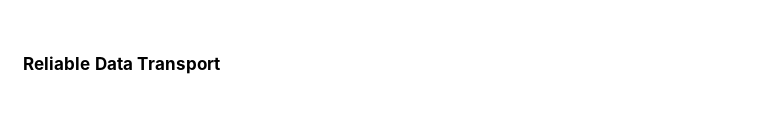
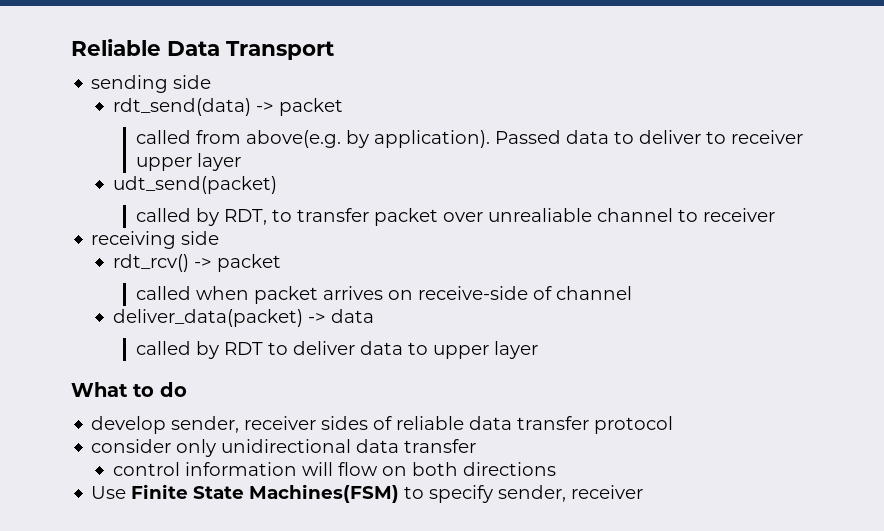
+ sending side
+ rdt_send(data) -> packet
+ called from above(e.g. by application). Passed data to deliver to receiver upper layer
+ udt_send(packet)
+ called by RDT, to transfer packet over unrealiable channel to receiver
+ receiving side
+ rdt_rcv() -> packet
+ called when packet arrives on receive-side of channel
+ deliver_data(packet) -> data
+ called by RDT to deliver data to upper layer
+ What to do
+ develop sender, receiver sides of reliable data transfer protocol
+ consider only unidirectional data transfer
+ control information will flow on both directions
+ Use Finite State Machines(FSM) to specify sender, receiver

